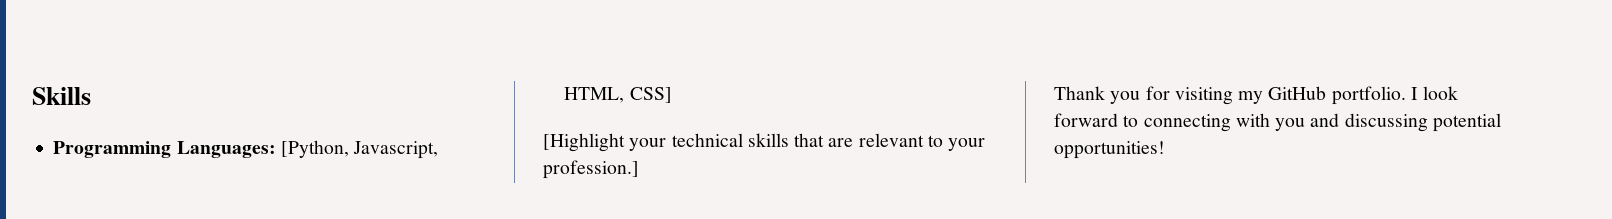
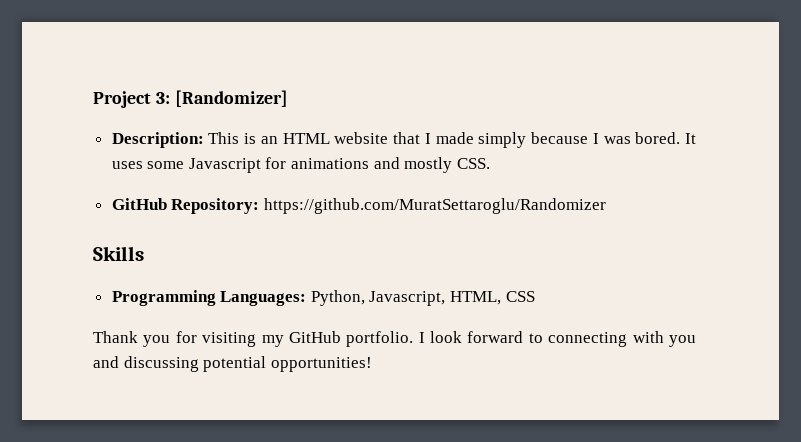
+ Project 3: [Randomizer]
+ Description: This is an HTML website that I made simply because I was bored. It uses some Javascript for animations and mostly CSS.
+ GitHub Repository: https://github.com/MuratSettaroglu/Randomizer
- Programming Languages: [Python, Javascript, HTML, CSS]
- [Highlight your technical skills that are relevant to your profession.]
+ Programming Languages: Python, Javascript, HTML, CSS

